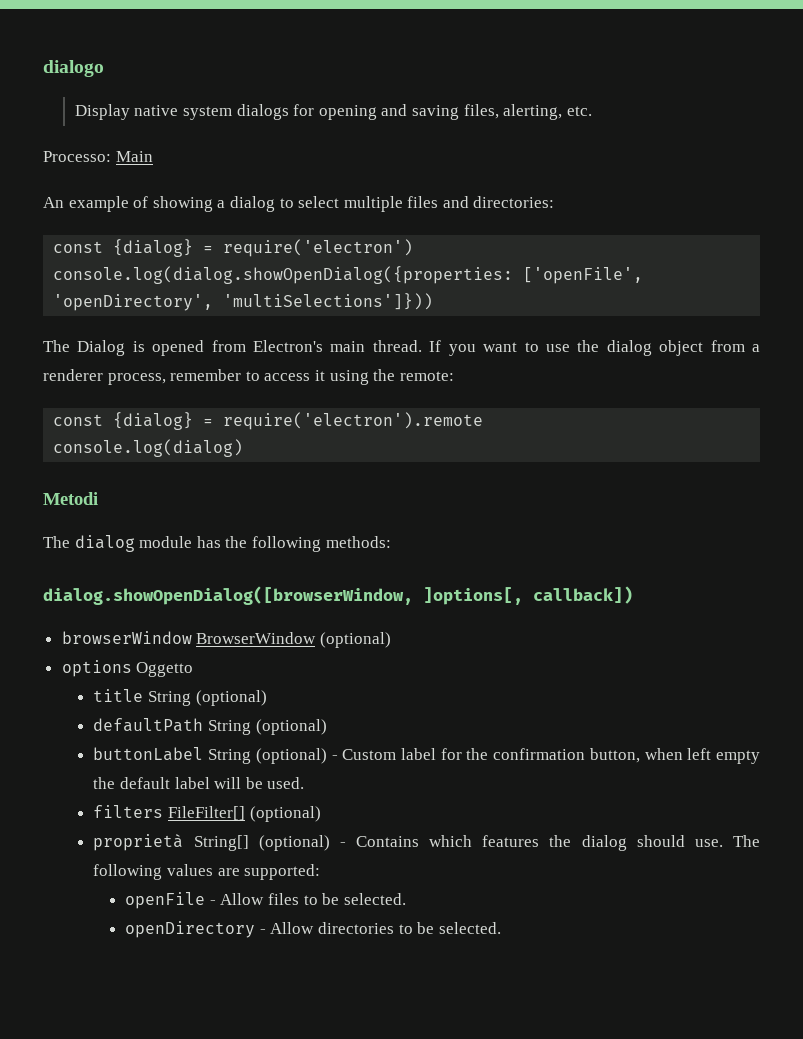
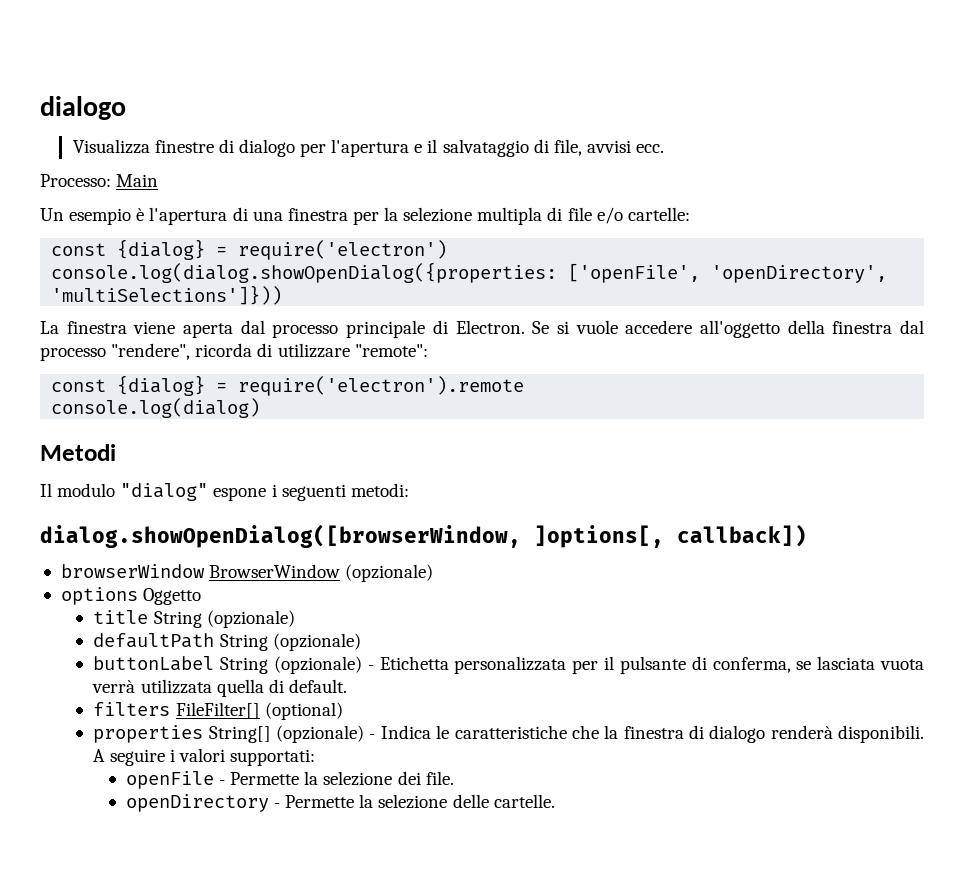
- Display native system dialogs for opening and saving files, alerting, etc.
+ Visualizza finestre di dialogo per l'apertura e il salvataggio di file, avvisi ecc.
  Processo: Main
- An example of showing a dialog to select multiple files and directories:
+ Un esempio è l'apertura di una finestra per la selezione multipla di file e/o cartelle:
- The Dialog is opened from Electron's main thread. If you want to use the dialog object from a renderer process, remember to access it using the remote:
+ La finestra viene aperta dal processo principale di Electron. Se si vuole accedere all'oggetto della finestra dal processo "rendere", ricorda di utilizzare "remote":
- The dialog module has the following methods:
+ Il modulo "dialog" espone i seguenti metodi:
- browserWindow BrowserWindow (optional)
+ browserWindow BrowserWindow (opzionale)
- title String (optional)
+ title String (opzionale)
- defaultPath String (optional)
+ defaultPath String (opzionale)
- buttonLabel String (optional) - Custom label for the confirmation button, when left empty the default label will be used.
+ buttonLabel String (opzionale) - Etichetta personalizzata per il pulsante di conferma, se lasciata vuota verrà utilizzata quella di default.
  filters FileFilter[] (optional)
- proprietà String[] (optional) - Contains which features the dialog should use. The following values are supported:
- openFile - Allow files to be selected.
- openDirectory - Allow directories to be selected.
+ properties String[] (opzionale) - Indica le caratteristiche che la finestra di dialogo renderà disponibili. A seguire i valori supportati:
+ openFile - Permette la selezione dei file.
+ openDirectory - Permette la selezione delle cartelle.

